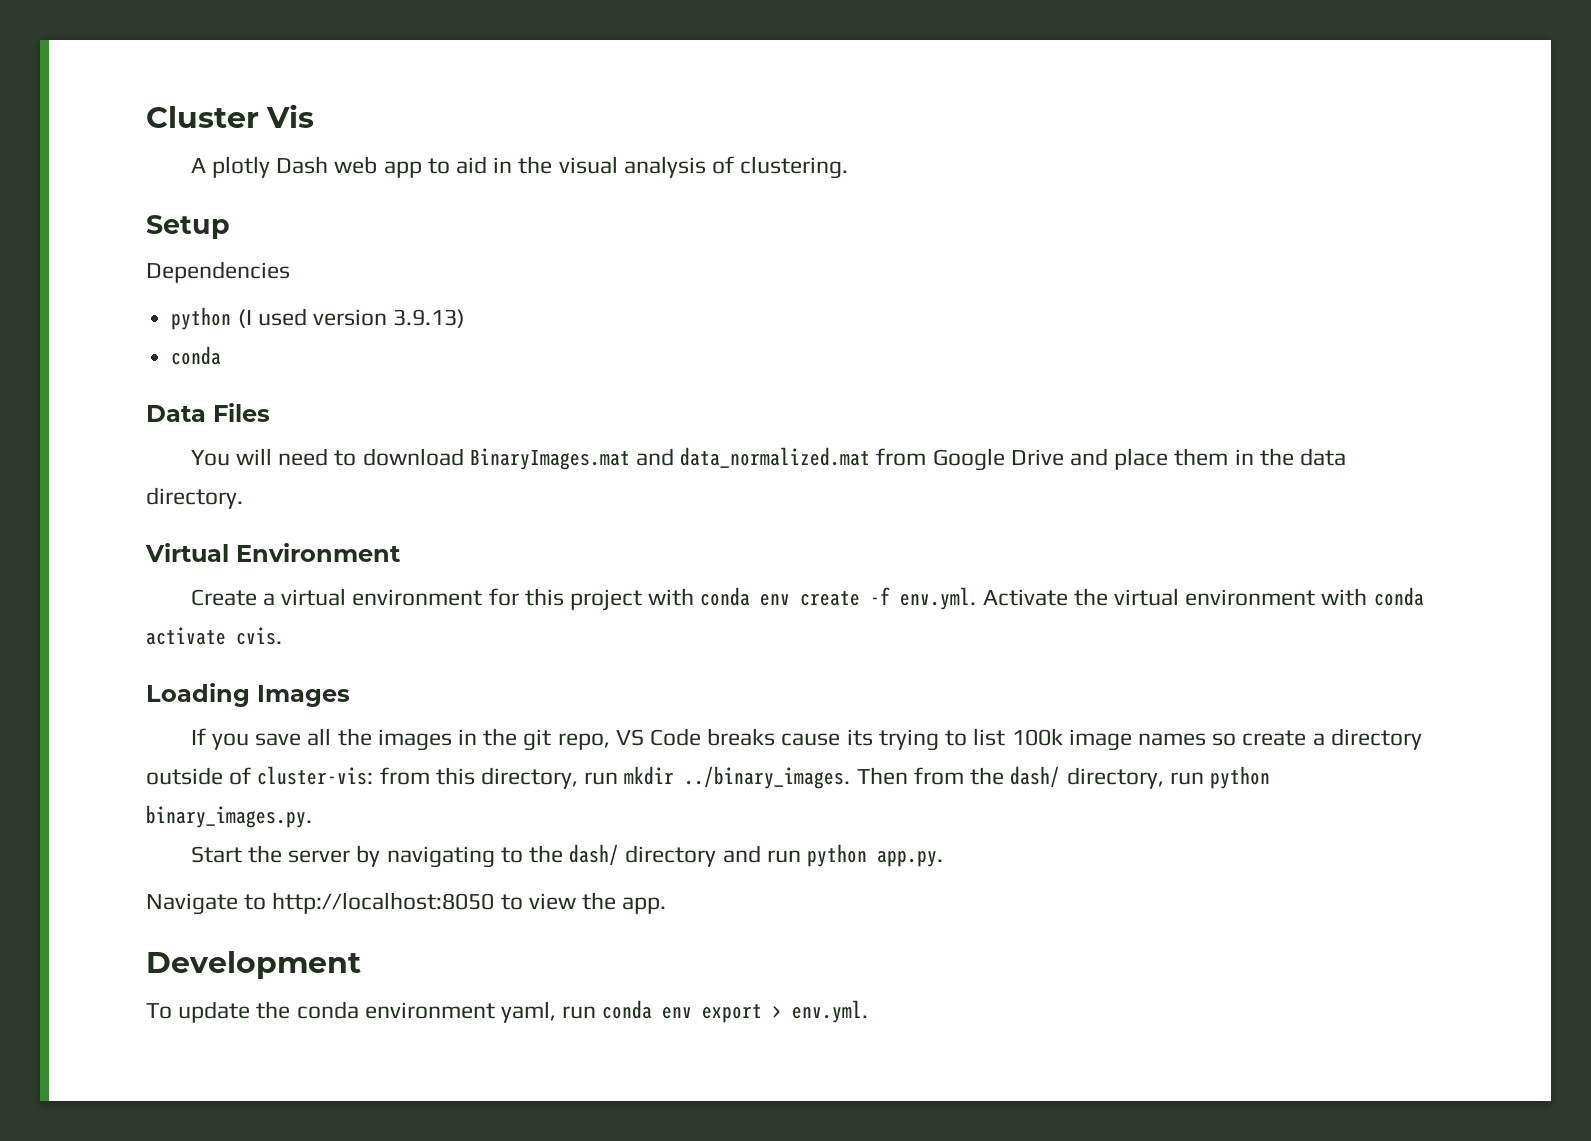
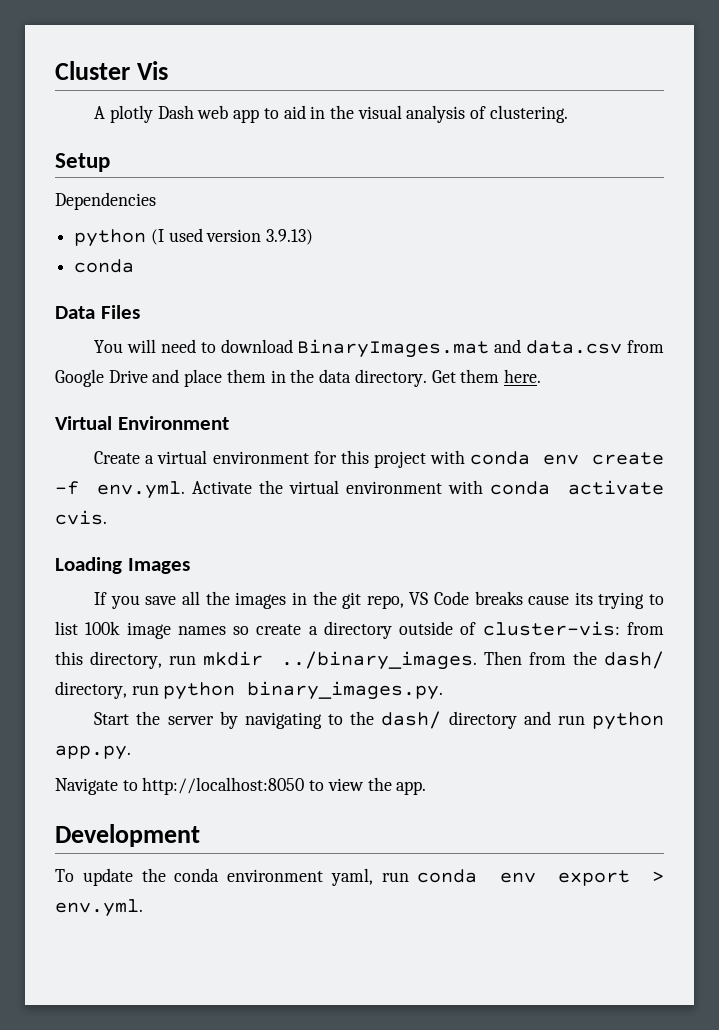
- You will need to download BinaryImages.mat and data_normalized.mat from Google Drive and place them in the data directory.
+ You will need to download BinaryImages.mat and data.csv from Google Drive and place them in the data directory. Get them here.

